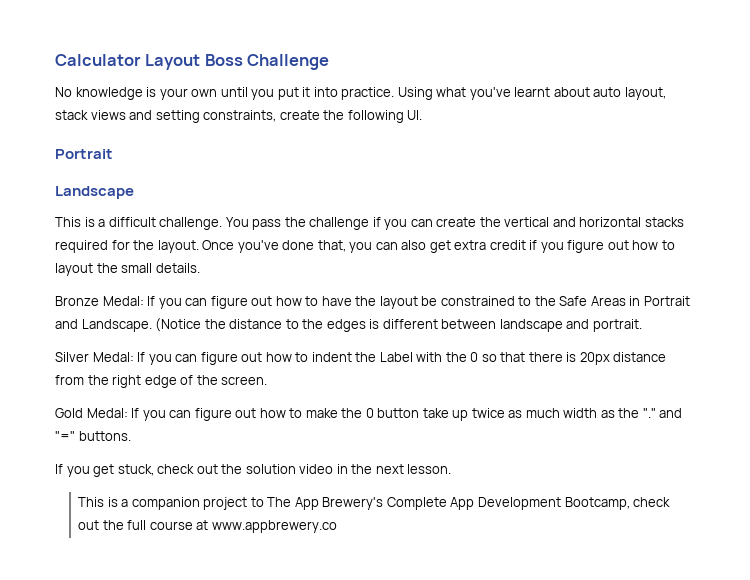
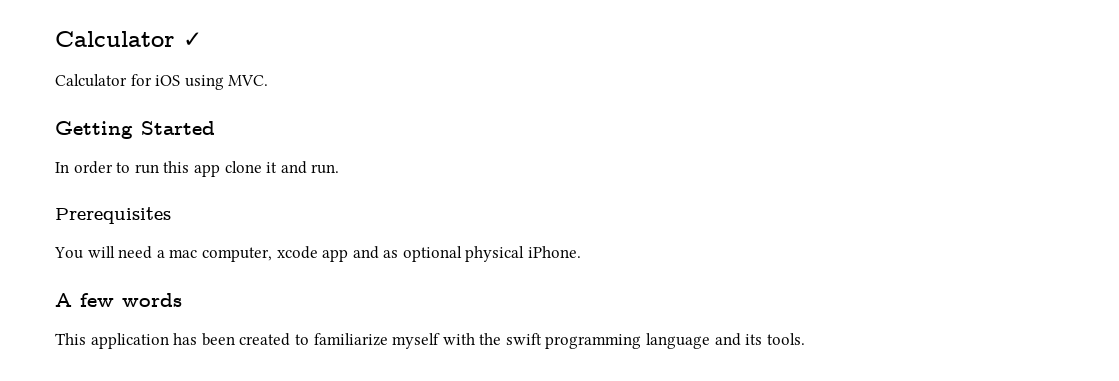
- Calculator Layout Boss Challenge
- No knowledge is your own until you put it into practice. Using what you've learnt about auto layout, stack views and setting constraints, create the following UI.
- Portrait
- Landscape
- This is a difficult challenge. You pass the challenge if you can create the vertical and horizontal stacks required for the layout. Once you've done that, you can also get extra credit if you figure out how to layout the small details.
- Bronze Medal: If you can figure out how to have the layout be constrained to the Safe Areas in Portrait and Landscape. (Notice the distance to the edges is different between landscape and portrait.
- Silver Medal: If you can figure out how to indent the Label with the 0 so that there is 20px distance from the right edge of the screen.
- Gold Medal: If you can figure out how to make the 0 button take up twice as much width as the "." and "=" buttons.
- If you get stuck, check out the solution video in the next lesson.
- This is a companion project to The App Brewery's Complete App Development Bootcamp, check out the full course at www.appbrewery.co
+ Calculator ✓
+ Calculator for iOS using MVC.
+ Getting Started
+ In order to run this app clone it and run.
+ Prerequisites
+ You will need a mac computer, xcode app and as optional physical iPhone.
+ A few words
+ This application has been created to familiarize myself with the swift programming language and its tools.

